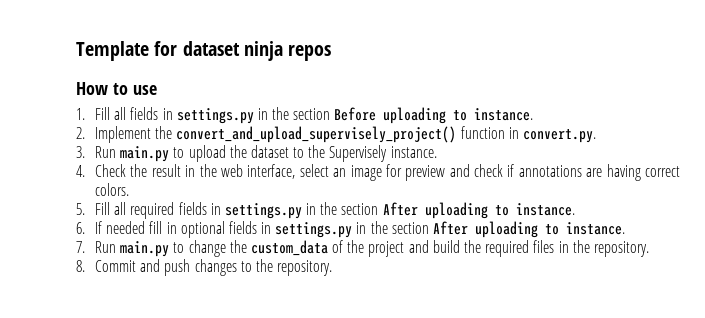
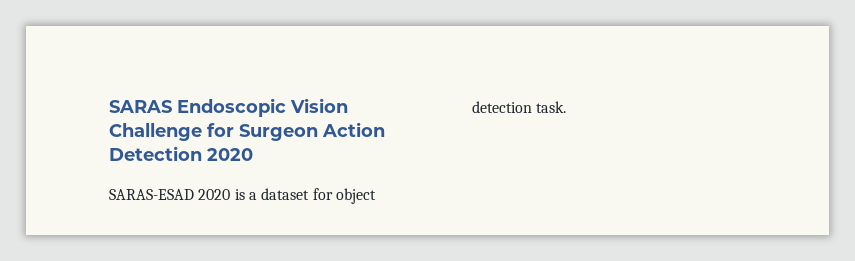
- Template for dataset ninja repos
- How to use
- 1. Fill all fields in settings.py in the section Before uploading to instance.
- 2. Implement the convert_and_upload_supervisely_project() function in convert.py.
- 3. Run main.py to upload the dataset to the Supervisely instance.
- 4. Check the result in the web interface, select an image for preview and check if annotations are having correct colors.
- 5. Fill all required fields in settings.py in the section After uploading to instance.
- 6. If needed fill in optional fields in settings.py in the section After uploading to instance.
- 7. Run main.py to change the custom_data of the project and build the required files in the repository.
- 8. Commit and push changes to the repository.
+ SARAS Endoscopic Vision Challenge for Surgeon Action Detection 2020
+ SARAS-ESAD 2020 is a dataset for object detection task.

